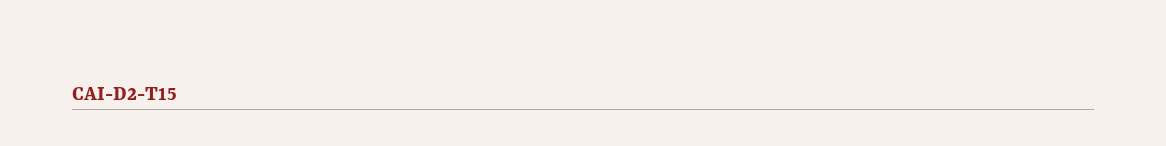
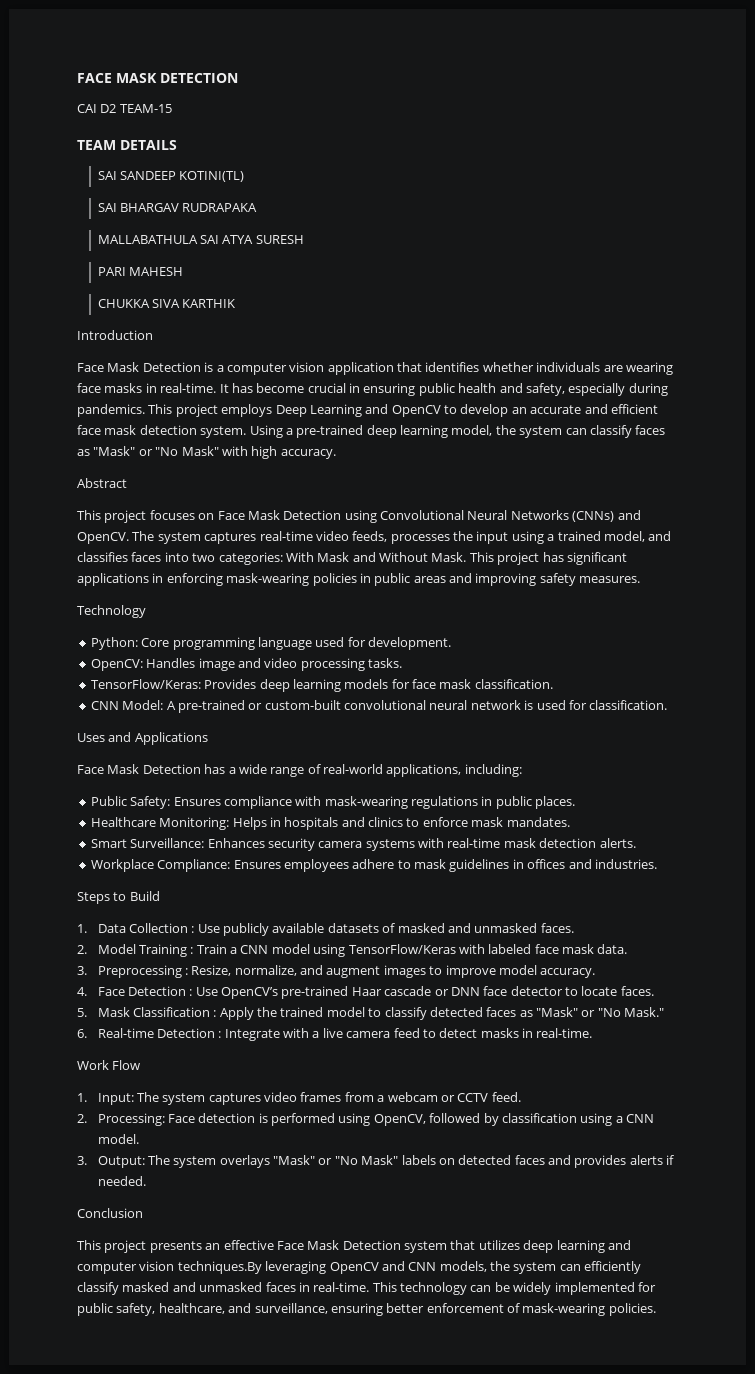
- CAI-D2-T15
+ FACE MASK DETECTION
+ CAI D2 TEAM-15
+ TEAM DETAILS
+ SAI SANDEEP KOTINI(TL)
+ SAI BHARGAV RUDRAPAKA
+ MALLABATHULA SAI ATYA SURESH
+ PARI MAHESH
+ CHUKKA SIVA KARTHIK
+ Introduction
+ Face Mask Detection is a computer vision application that identifies whether individuals are wearing face masks in real-time. It has become crucial in ensuring public health and safety, especially during pandemics. This project employs Deep Learning and OpenCV to develop an accurate and efficient face mask detection system. Using a pre-trained deep learning model, the system can classify faces as "Mask" or "No Mask" with high accuracy.
+ Abstract
+ This project focuses on Face Mask Detection using Convolutional Neural Networks (CNNs) and OpenCV. The system captures real-time video feeds, processes the input using a trained model, and classifies faces into two categories: With Mask and Without Mask. This project has significant applications in enforcing mask-wearing policies in public areas and improving safety measures.
+ Technology
+ Python: Core programming language used for development.
+ OpenCV: Handles image and video processing tasks.
+ TensorFlow/Keras: Provides deep learning models for face mask classification.
+ CNN Model: A pre-trained or custom-built convolutional neural network is used for classification.
+ Uses and Applications
+ Face Mask Detection has a wide range of real-world applications, including:
+ Public Safety: Ensures compliance with mask-wearing regulations in public places.
+ Healthcare Monitoring: Helps in hospitals and clinics to enforce mask mandates.
+ Smart Surveillance: Enhances security camera systems with real-time mask detection alerts.
+ Workplace Compliance: Ensures employees adhere to mask guidelines in offices and industries.
+ Steps to Build
+ 1. Data Collection : Use publicly available datasets of masked and unmasked faces.
+ 2. Model Training : Train a CNN model using TensorFlow/Keras with labeled face mask data.
+ 3. Preprocessing : Resize, normalize, and augment images to improve model accuracy.
+ 4. Face Detection : Use OpenCV’s pre-trained Haar cascade or DNN face detector to locate faces.
+ 5. Mask Classification : Apply the trained model to classify detected faces as "Mask" or "No Mask."
+ 6. Real-time Detection : Integrate with a live camera feed to detect masks in real-time.
+ Work Flow
+ 1. Input: The system captures video frames from a webcam or CCTV feed.
+ 2. Processing: Face detection is performed using OpenCV, followed by classification using a CNN model.
+ 3. Output: The system overlays "Mask" or "No Mask" labels on detected faces and provides alerts if needed.
+ Conclusion
+ This project presents an effective Face Mask Detection system that utilizes deep learning and computer vision techniques.By leveraging OpenCV and CNN models, the system can efficiently classify masked and unmasked faces in real-time. This technology can be widely implemented for public safety, healthcare, and surveillance, ensuring better enforcement of mask-wearing policies.

